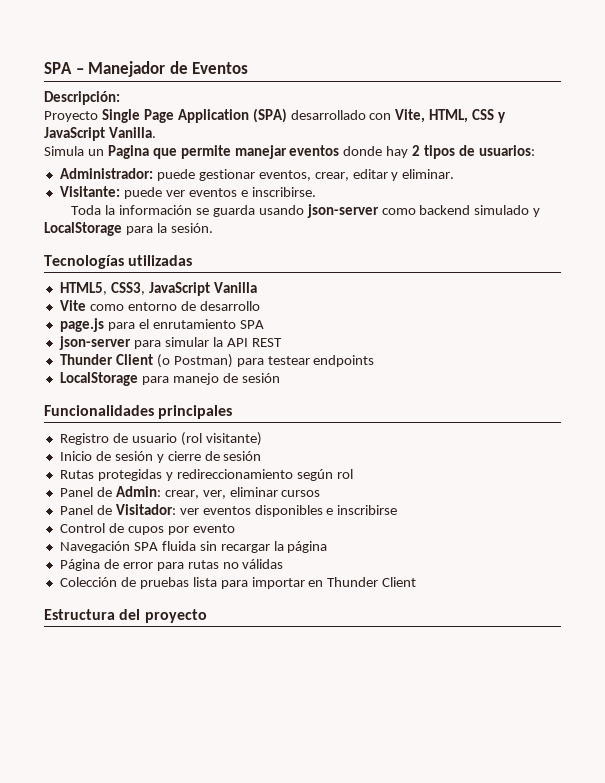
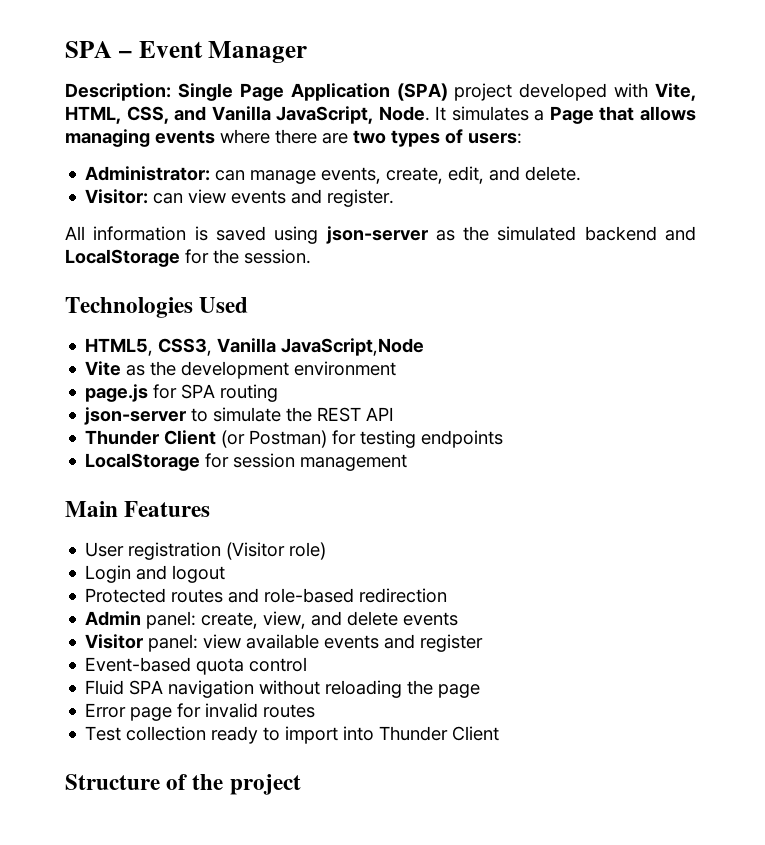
- SPA – Manejador de Eventos
- Descripción:
- Proyecto Single Page Application (SPA) desarrollado con Vite, HTML, CSS y JavaScript Vanilla.
- Simula un Pagina que permite manejar eventos donde hay 2 tipos de usuarios:
- Administrador: puede gestionar eventos, crear, editar y eliminar.
- Visitante: puede ver eventos e inscribirse.
- Toda la información se guarda usando json-server como backend simulado y LocalStorage para la sesión.
- Tecnologías utilizadas
+ SPA – Event Manager
+ Description: Single Page Application (SPA) project developed with Vite, HTML, CSS, and Vanilla JavaScript, Node. It simulates a Page that allows managing events where there are two types of users:
+ Administrator: can manage events, create, edit, and delete.
+ Visitor: can view events and register.
+ All information is saved using json-server as the simulated backend and LocalStorage for the session.
+ Technologies Used
- HTML5, CSS3, JavaScript Vanilla
+ HTML5, CSS3, Vanilla JavaScript,Node
- Vite como entorno de desarrollo
- page.js para el enrutamiento SPA
- json-server para simular la API REST
- Thunder Client (o Postman) para testear endpoints
- LocalStorage para manejo de sesión
- Funcionalidades principales
- Registro de usuario (rol visitante)
- Inicio de sesión y cierre de sesión
- Rutas protegidas y redireccionamiento según rol
- Panel de Admin: crear, ver, eliminar cursos
- Panel de Visitador: ver eventos disponibles e inscribirse
- Control de cupos por evento
- Navegación SPA fluida sin recargar la página
- Página de error para rutas no válidas
- Colección de pruebas lista para importar en Thunder Client
- Estructura del proyecto
+ Vite as the development environment
+ page.js for SPA routing
+ json-server to simulate the REST API
+ Thunder Client (or Postman) for testing endpoints
+ LocalStorage for session management
+ Main Features
+ User registration (Visitor role)
+ Login and logout
+ Protected routes and role-based redirection
+ Admin panel: create, view, and delete events
+ Visitor panel: view available events and register
+ Event-based quota control
+ Fluid SPA navigation without reloading the page
+ Error page for invalid routes
+ Test collection ready to import into Thunder Client
+ Structure of the project

